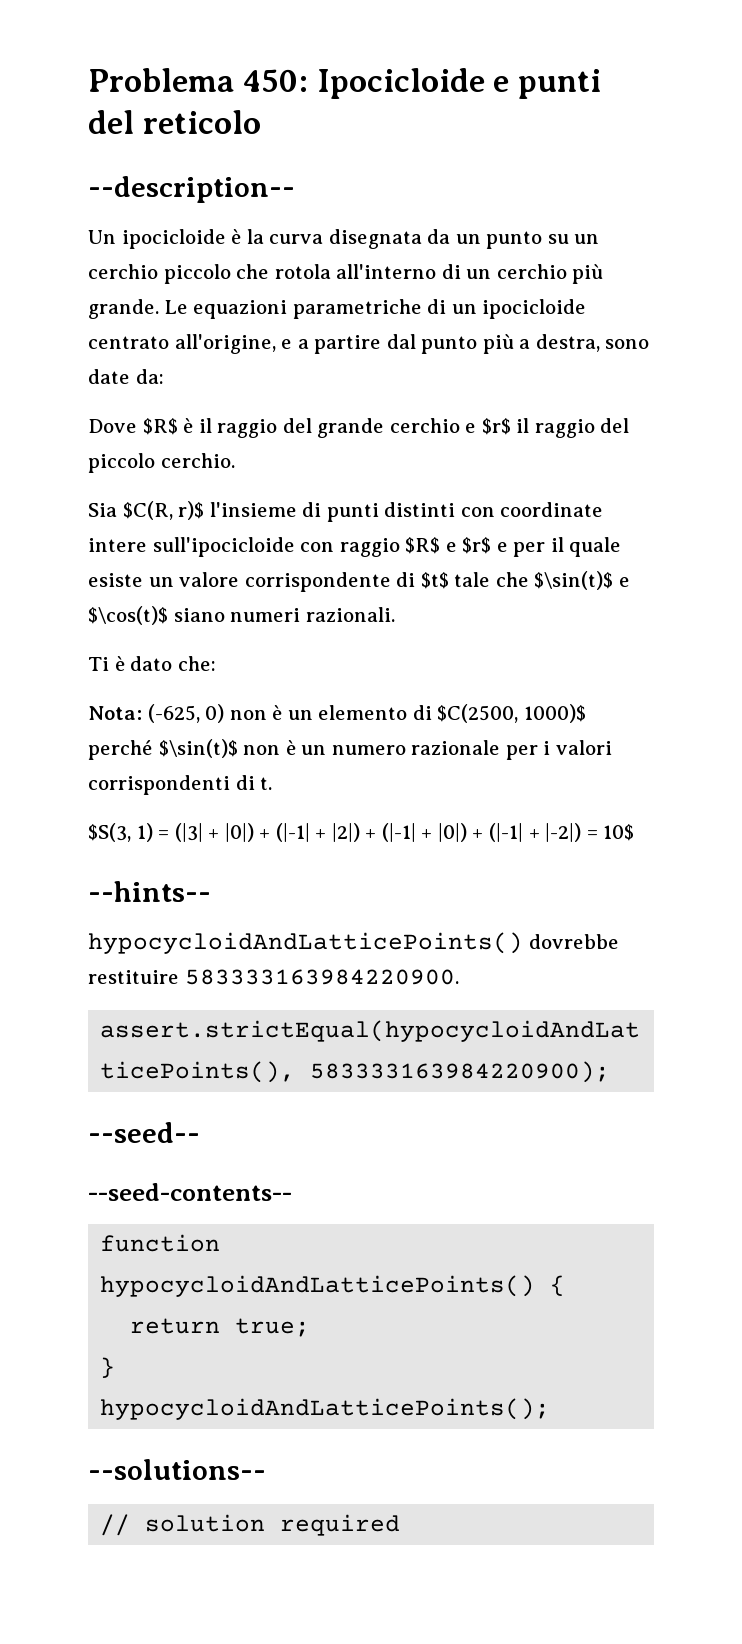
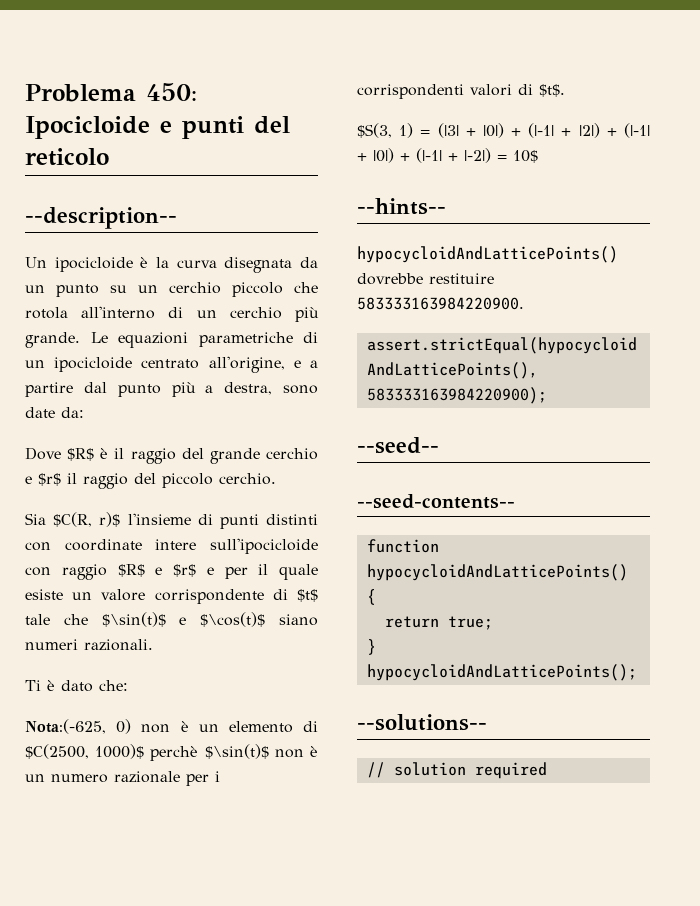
- Nota: (-625, 0) non è un elemento di $C(2500, 1000)$ perché $\sin(t)$ non è un numero razionale per i valori corrispondenti di t.
+ Nota:(-625, 0) non è un elemento di $C(2500, 1000)$ perchè $\sin(t)$ non è un numero razionale per i corrispondenti valori di $t$.

